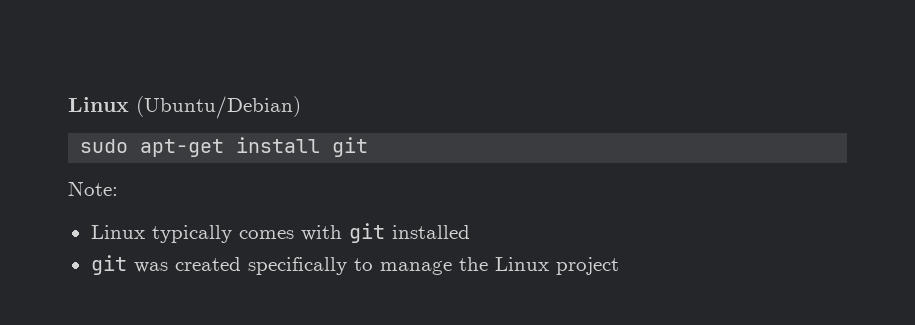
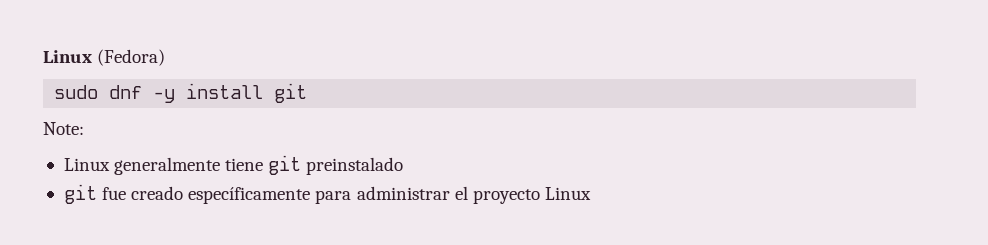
- Linux (Ubuntu/Debian)
+ Linux (Fedora)
- sudo apt-get install git
+ sudo dnf -y install git
- Linux typically comes with git installed
- git was created specifically to manage the Linux project
+ Linux generalmente tiene git preinstalado
+ git fue creado específicamente para administrar el proyecto Linux

